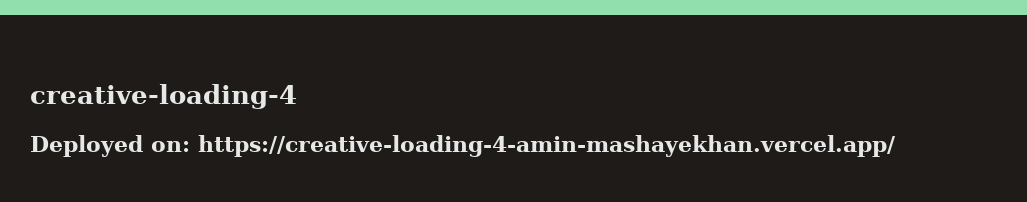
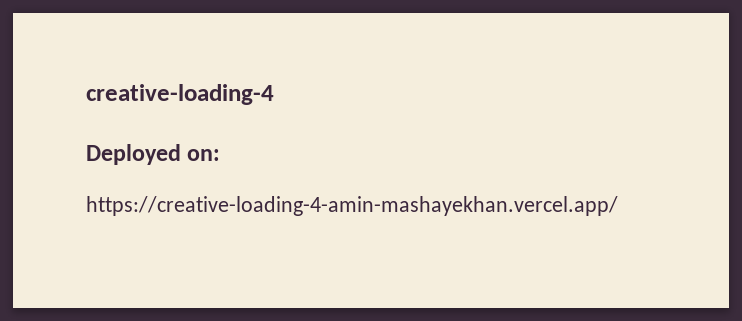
- Deployed on: https://creative-loading-4-amin-mashayekhan.vercel.app/
+ Deployed on:
+ https://creative-loading-4-amin-mashayekhan.vercel.app/

